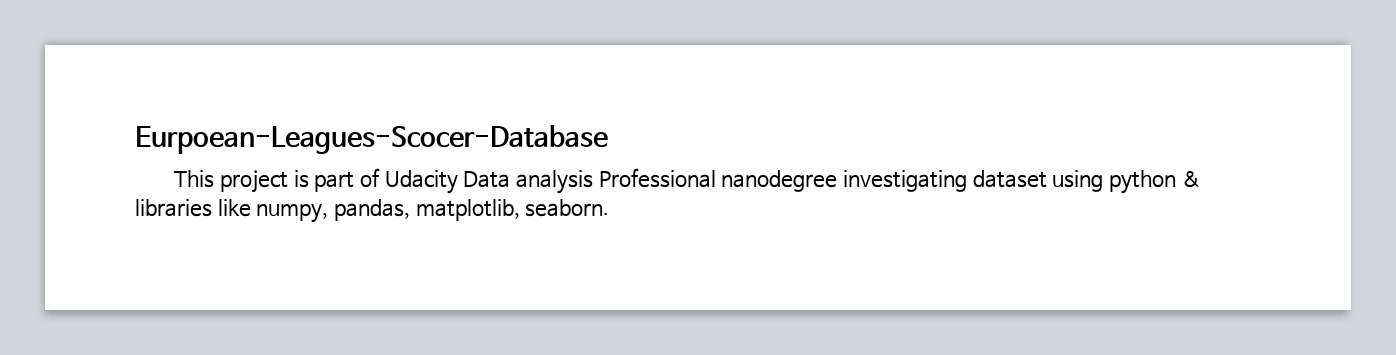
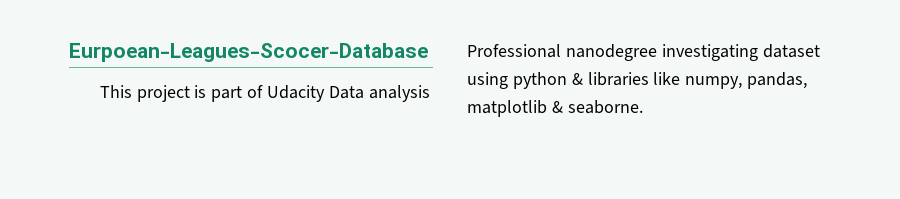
- This project is part of Udacity Data analysis Professional nanodegree investigating dataset using python & libraries like numpy, pandas, matplotlib, seaborn.
+ This project is part of Udacity Data analysis Professional nanodegree investigating dataset using python & libraries like numpy, pandas, matplotlib & seaborne.

